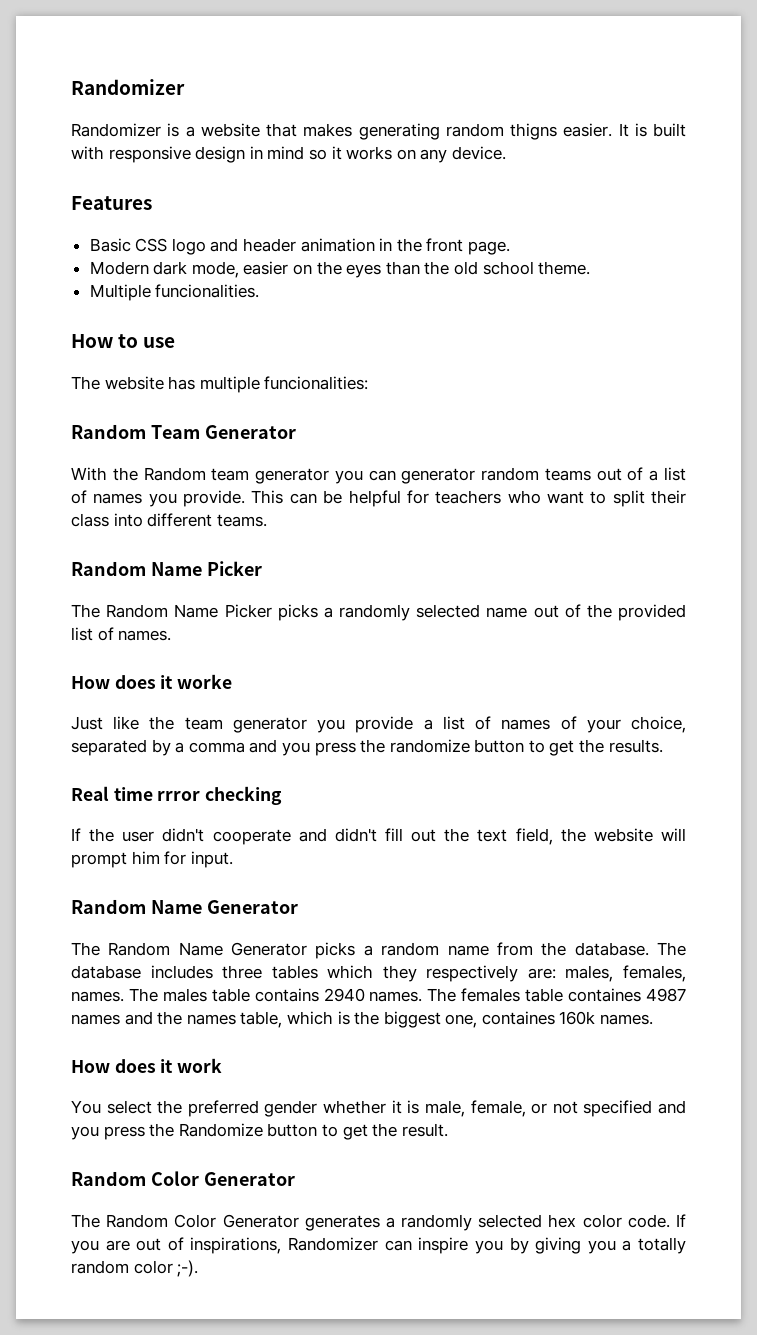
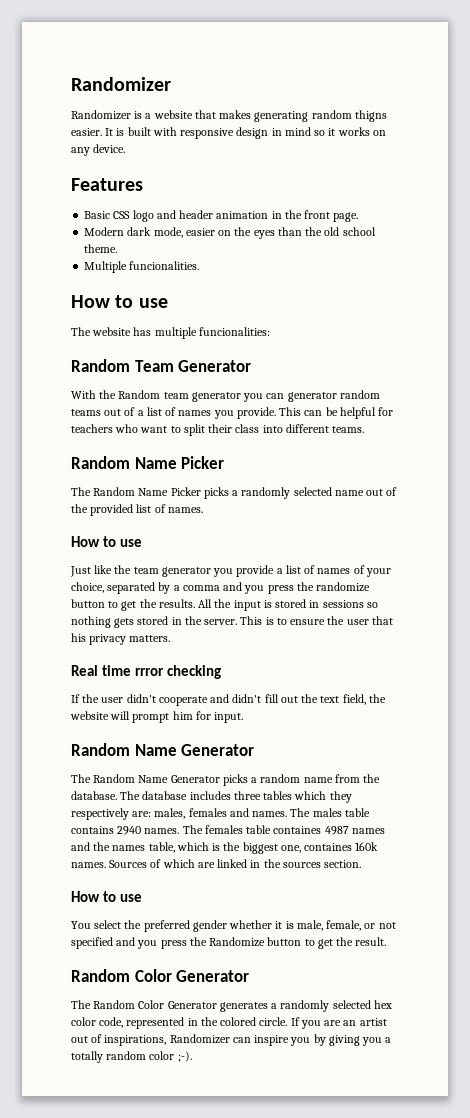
  The Random Name Picker picks a randomly selected name out of the provided list of names.
- How does it worke
+ How to use
+ All the input is stored in sessions so nothing gets stored in the server. This is to ensure the user that his privacy matters.
- The database includes three tables which they respectively are: males, females, names.
+ The database includes three tables which they respectively are: males, females and names.
- The females table containes 4987 names and the names table, which is the biggest one, containes 160k names.
- How does it work
+ The females table containes 4987 names and the names table, which is the biggest one, containes 160k names. Sources of which are linked in the sources section.
+ How to use
- The Random Color Generator generates a randomly selected hex color code.
+ The Random Color Generator generates a randomly selected hex color code, represented in the colored circle.
- If you are out of inspirations, Randomizer can inspire you by giving you a totally random color ;-).
+ If you are an artist out of inspirations, Randomizer can inspire you by giving you a totally random color ;-).

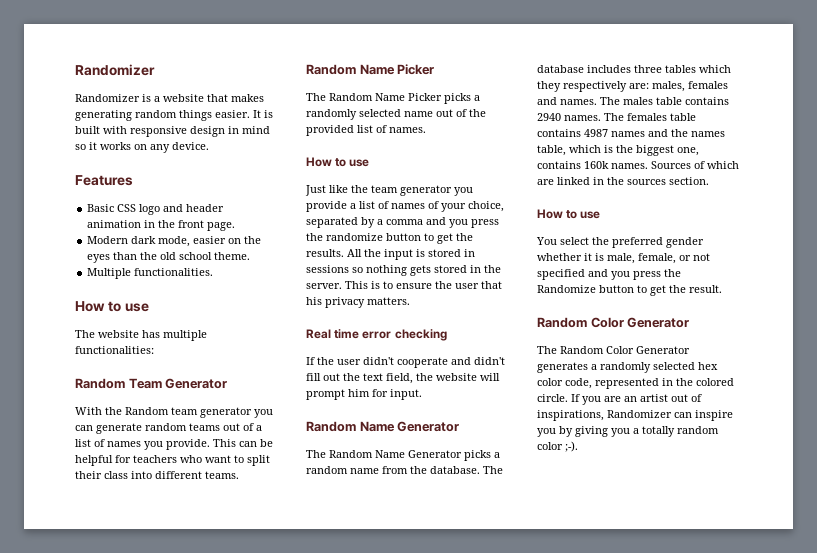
- Randomizer is a website that makes generating random thigns easier.
+ Randomizer is a website that makes generating random things easier.
- Multiple funcionalities.
+ Multiple functionalities.
- The website has multiple funcionalities:
+ The website has multiple functionalities:
- With the Random team generator you can generator random teams out of a list of names you provide.
+ With the Random team generator you can generate random teams out of a list of names you provide.
- Real time rrror checking
+ Real time error checking
- The females table containes 4987 names and the names table, which is the biggest one, containes 160k names.
+ The females table contains 4987 names and the names table, which is the biggest one, contains 160k names.

